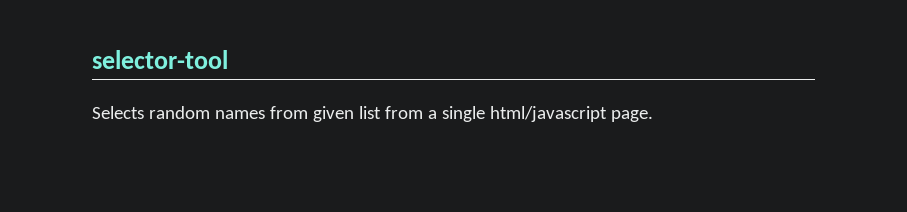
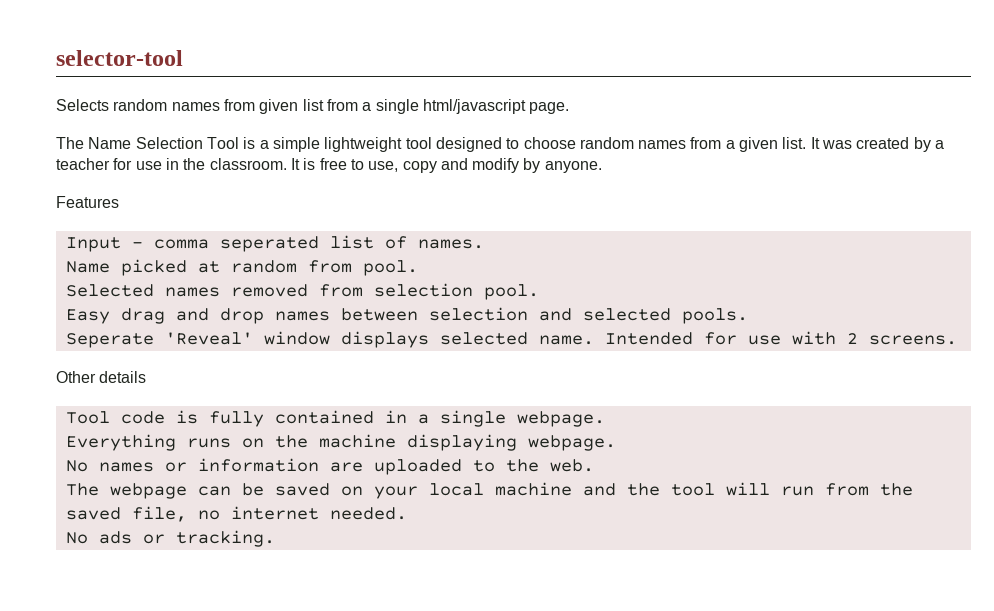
+ The Name Selection Tool is a simple lightweight tool designed to choose random names from a given list. It was created by a teacher for use in the classroom. It is free to use, copy and modify by anyone.
+ Features
+ Input - comma seperated list of names.
+ Name picked at random from pool.
+ Selected names removed from selection pool.
+ Easy drag and drop names between selection and selected pools.
+ Seperate 'Reveal' window displays selected name. Intended for use with 2 screens.
+ Other details
+ Tool code is fully contained in a single webpage.
+ Everything runs on the machine displaying webpage.
+ No names or information are uploaded to the web.
+ The webpage can be saved on your local machine and the tool will run from the saved file, no internet needed.
+ No ads or tracking.

